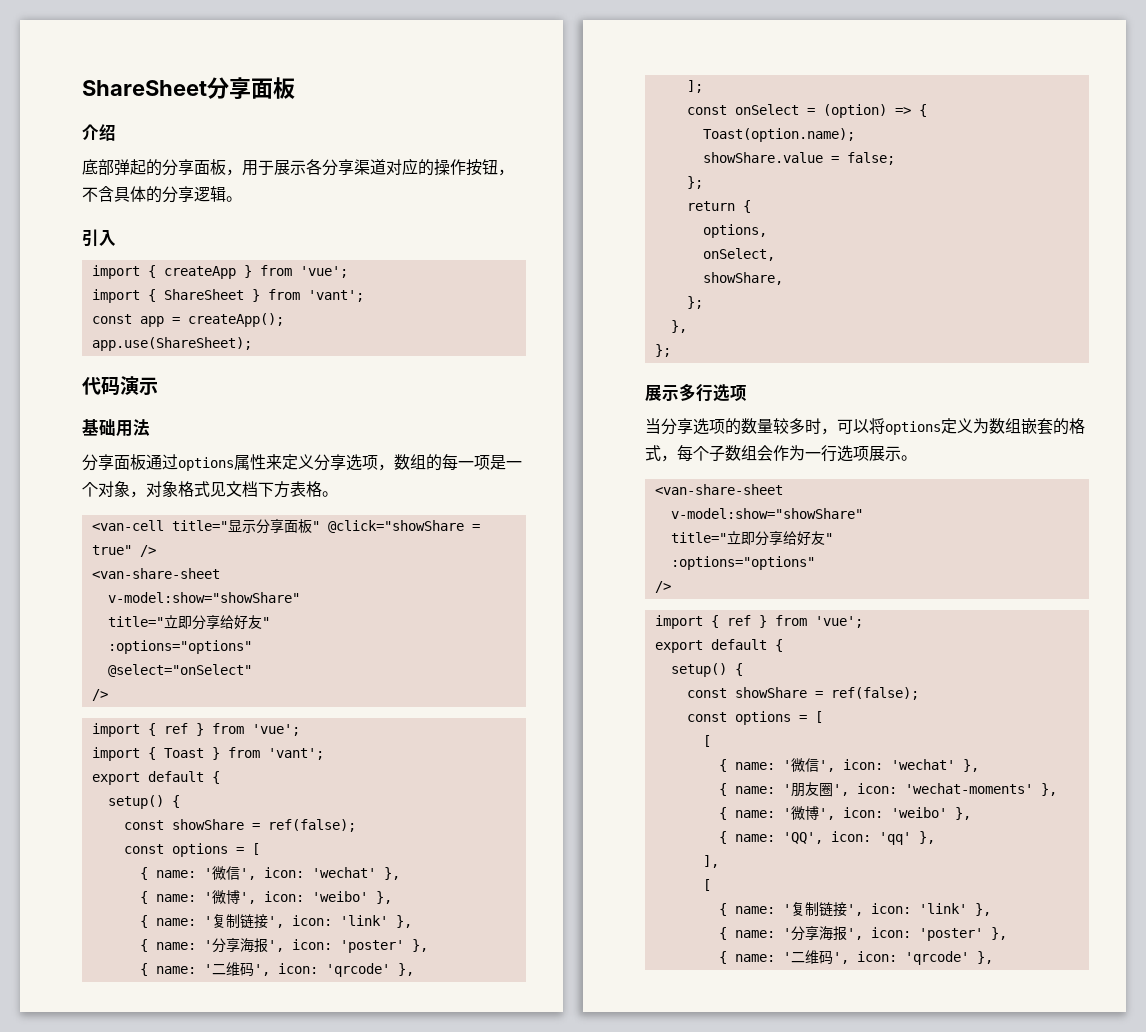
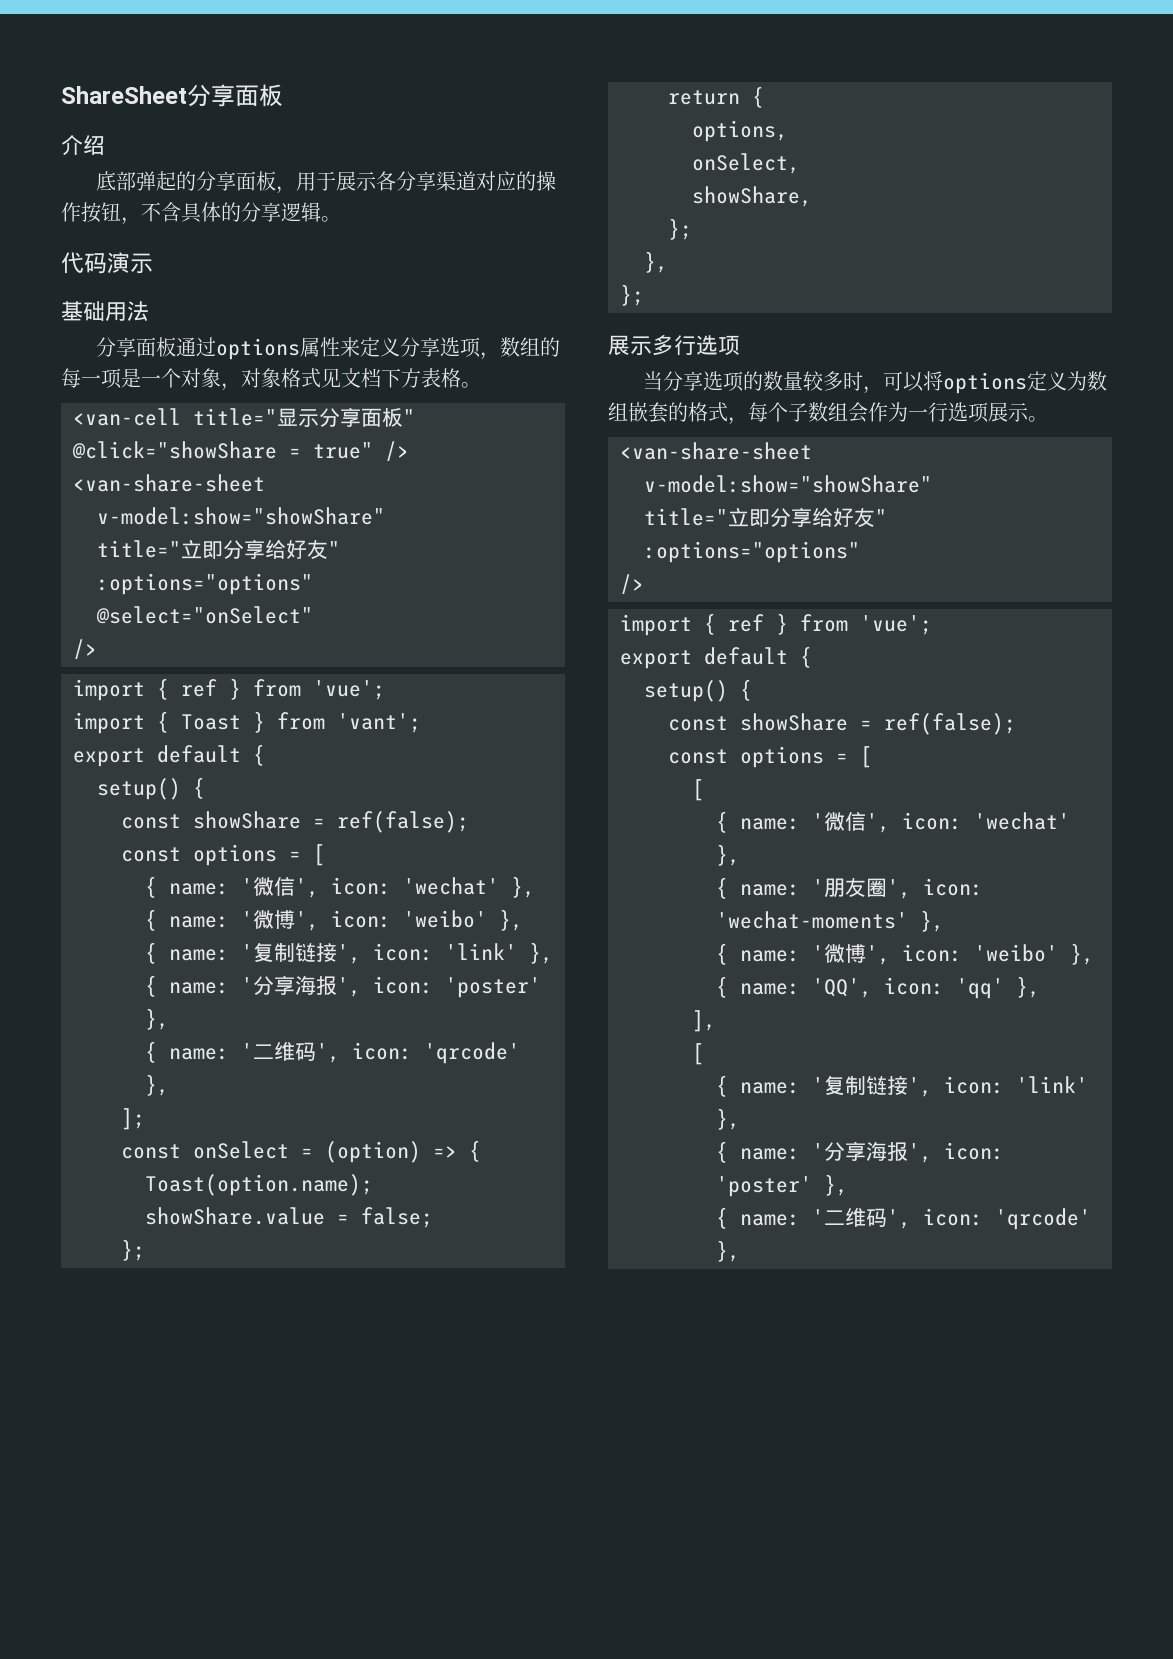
- 引入
- import { createApp } from 'vue';
- import { ShareSheet } from 'vant';
- const app = createApp();
- app.use(ShareSheet);

